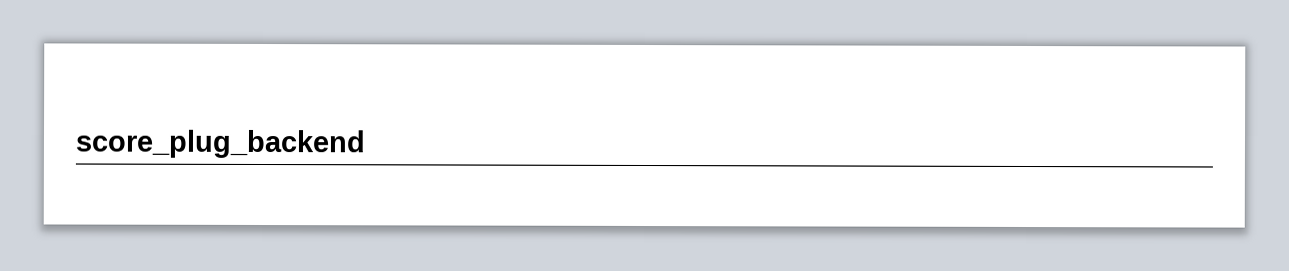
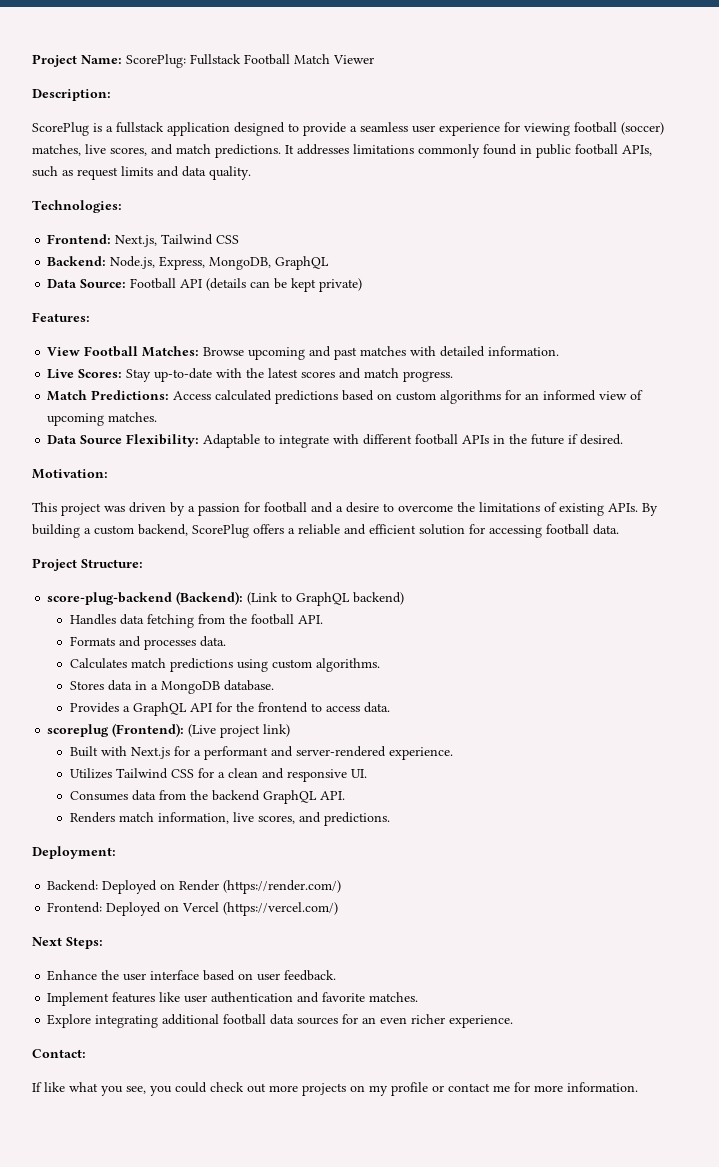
- score_plug_backend
+ Project Name: ScorePlug: Fullstack Football Match Viewer
+ Description:
+ ScorePlug is a fullstack application designed to provide a seamless user experience for viewing football (soccer) matches, live scores, and match predictions. It addresses limitations commonly found in public football APIs, such as request limits and data quality.
+ Technologies:
+ Frontend: Next.js, Tailwind CSS
+ Backend: Node.js, Express, MongoDB, GraphQL
+ Data Source: Football API (details can be kept private)
+ Features:
+ View Football Matches: Browse upcoming and past matches with detailed information.
+ Live Scores: Stay up-to-date with the latest scores and match progress.
+ Match Predictions: Access calculated predictions based on custom algorithms for an informed view of upcoming matches.
+ Data Source Flexibility: Adaptable to integrate with different football APIs in the future if desired.
+ Motivation:
+ This project was driven by a passion for football and a desire to overcome the limitations of existing APIs. By building a custom backend, ScorePlug offers a reliable and efficient solution for accessing football data.
+ Project Structure:
+ score-plug-backend (Backend): (Link to GraphQL backend)
+ Handles data fetching from the football API.
+ Formats and processes data.
+ Calculates match predictions using custom algorithms.
+ Stores data in a MongoDB database.
+ Provides a GraphQL API for the frontend to access data.
+ scoreplug (Frontend): (Live project link)
+ Built with Next.js for a performant and server-rendered experience.
+ Utilizes Tailwind CSS for a clean and responsive UI.
+ Consumes data from the backend GraphQL API.
+ Renders match information, live scores, and predictions.
+ Deployment:
+ Backend: Deployed on Render (https://render.com/)
+ Frontend: Deployed on Vercel (https://vercel.com/)
+ Next Steps:
+ Enhance the user interface based on user feedback.
+ Implement features like user authentication and favorite matches.
+ Explore integrating additional football data sources for an even richer experience.
+ Contact:
+ If like what you see, you could check out more projects on my profile or contact me for more information.

